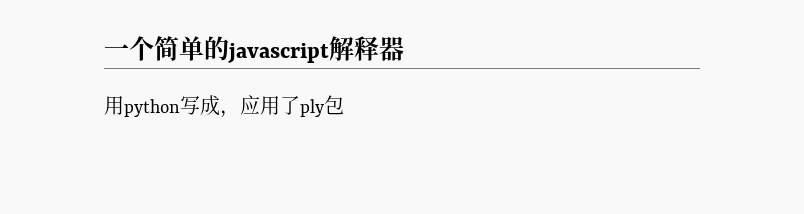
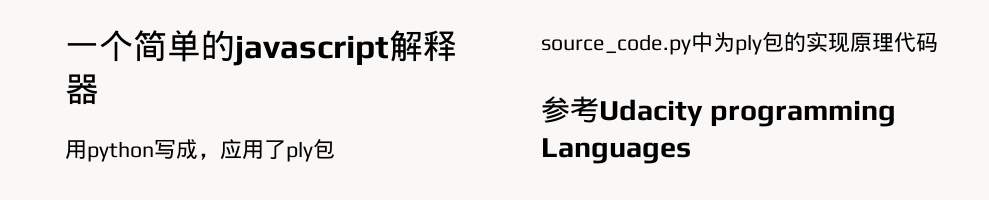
- 用python写成，应用了ply包
+ 用python写成，应用了ply包source_code.py中为ply包的实现原理代码
+ 参考Udacity programming Languages

